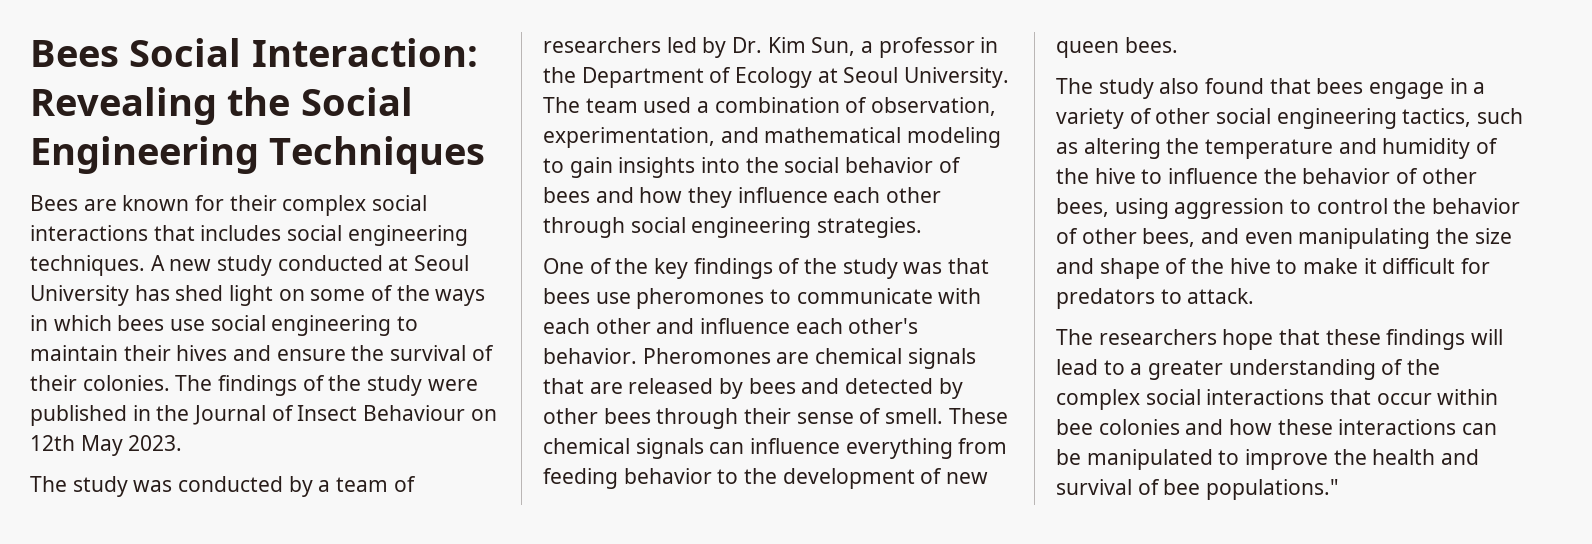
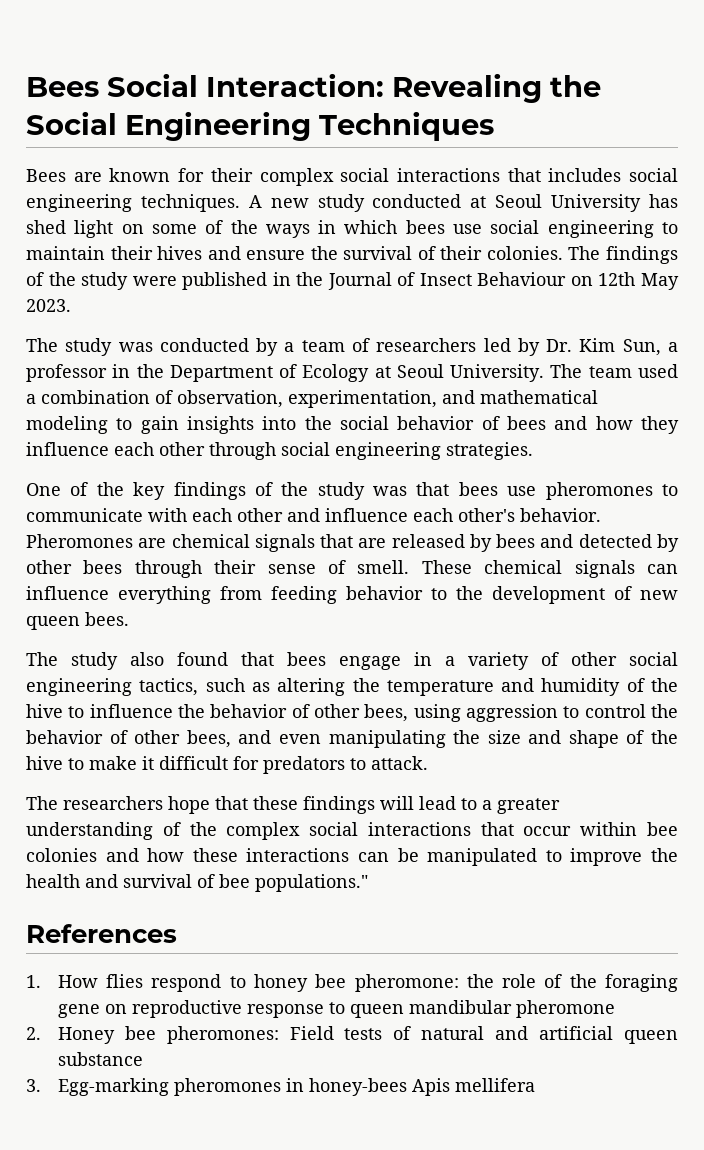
+ References
+ 1. How flies respond to honey bee pheromone: the role of the foraging gene on reproductive response to queen mandibular pheromone
+ 2. Honey bee pheromones: Field tests of natural and artificial queen substance
+ 3. Egg-marking pheromones in honey-bees Apis mellifera

